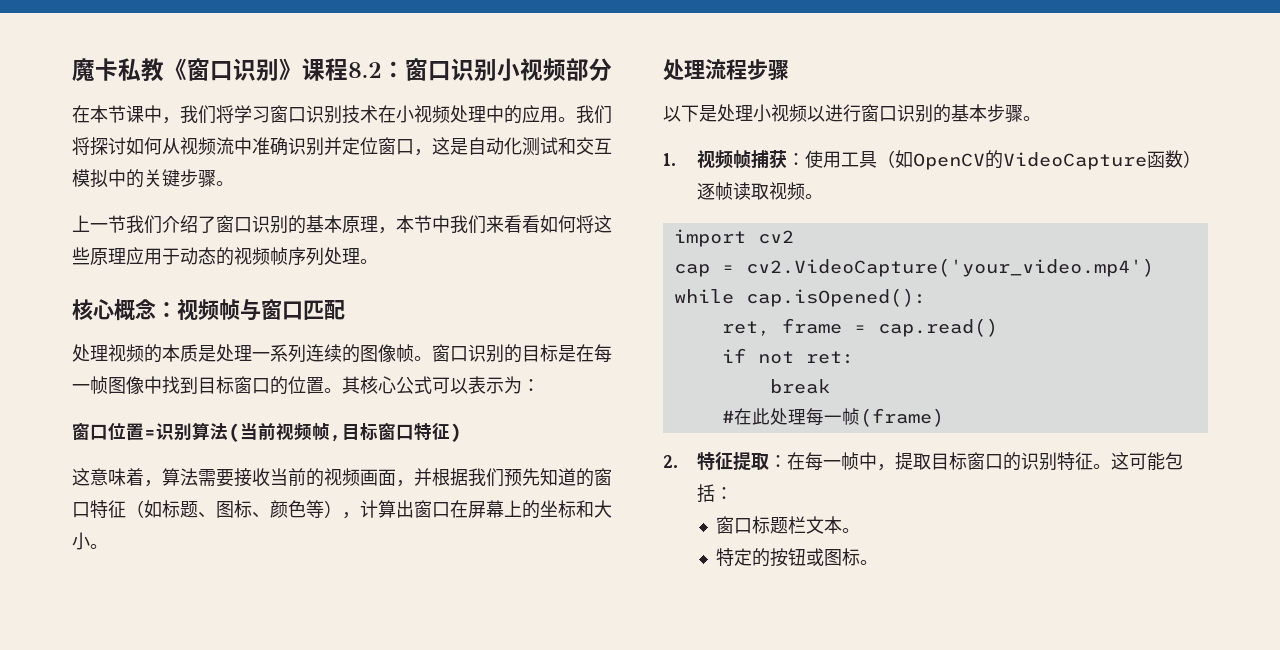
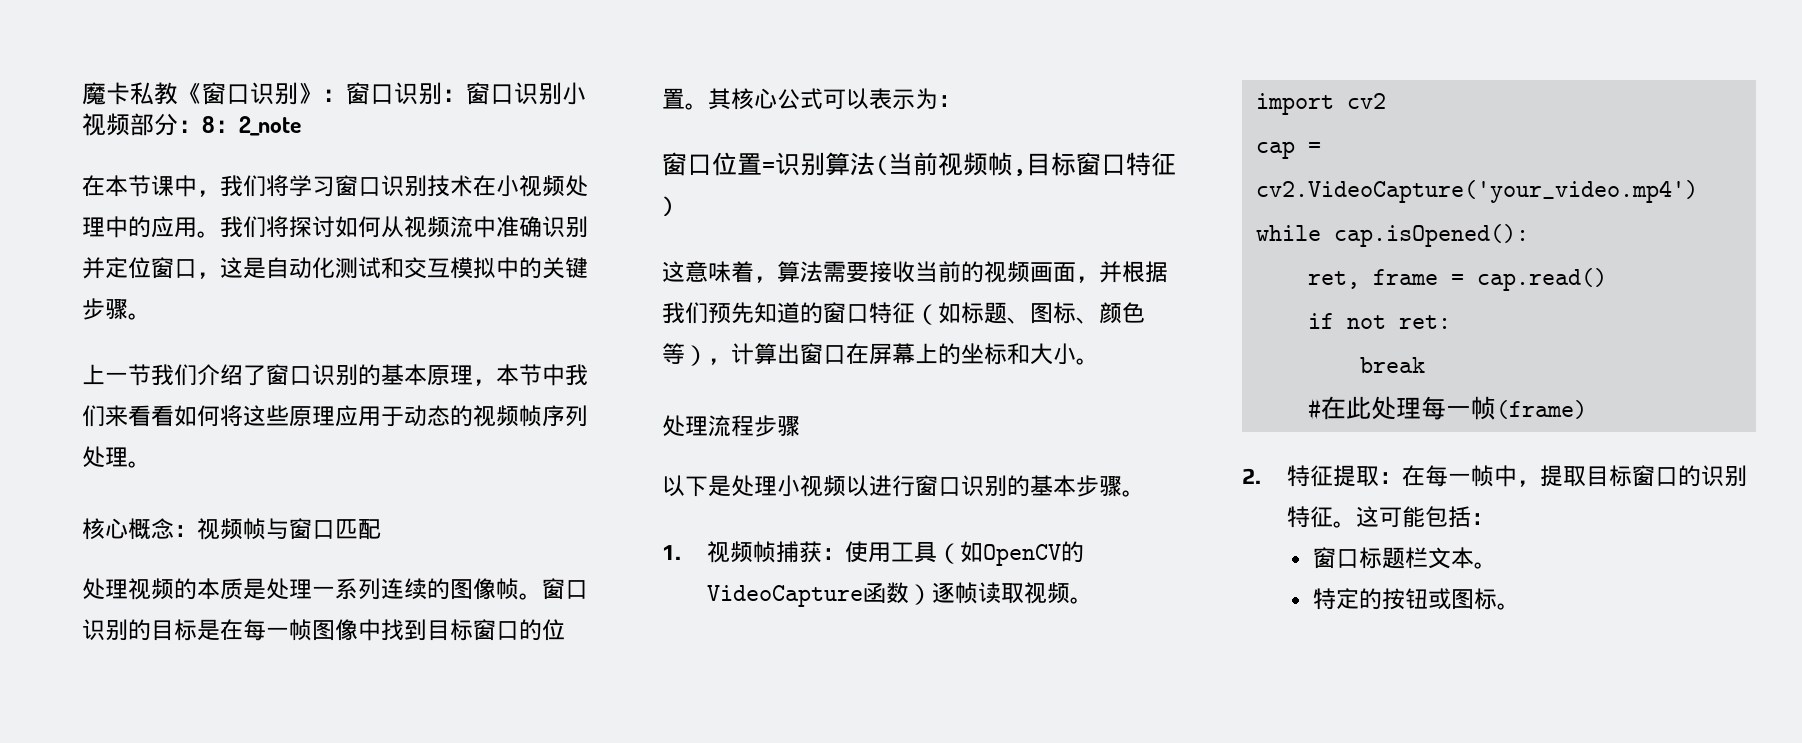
- 魔卡私教《窗口识别》课程8.2：窗口识别小视频部分
+ 魔卡私教《窗口识别》：窗口识别：窗口识别小视频部分：8：2_note

